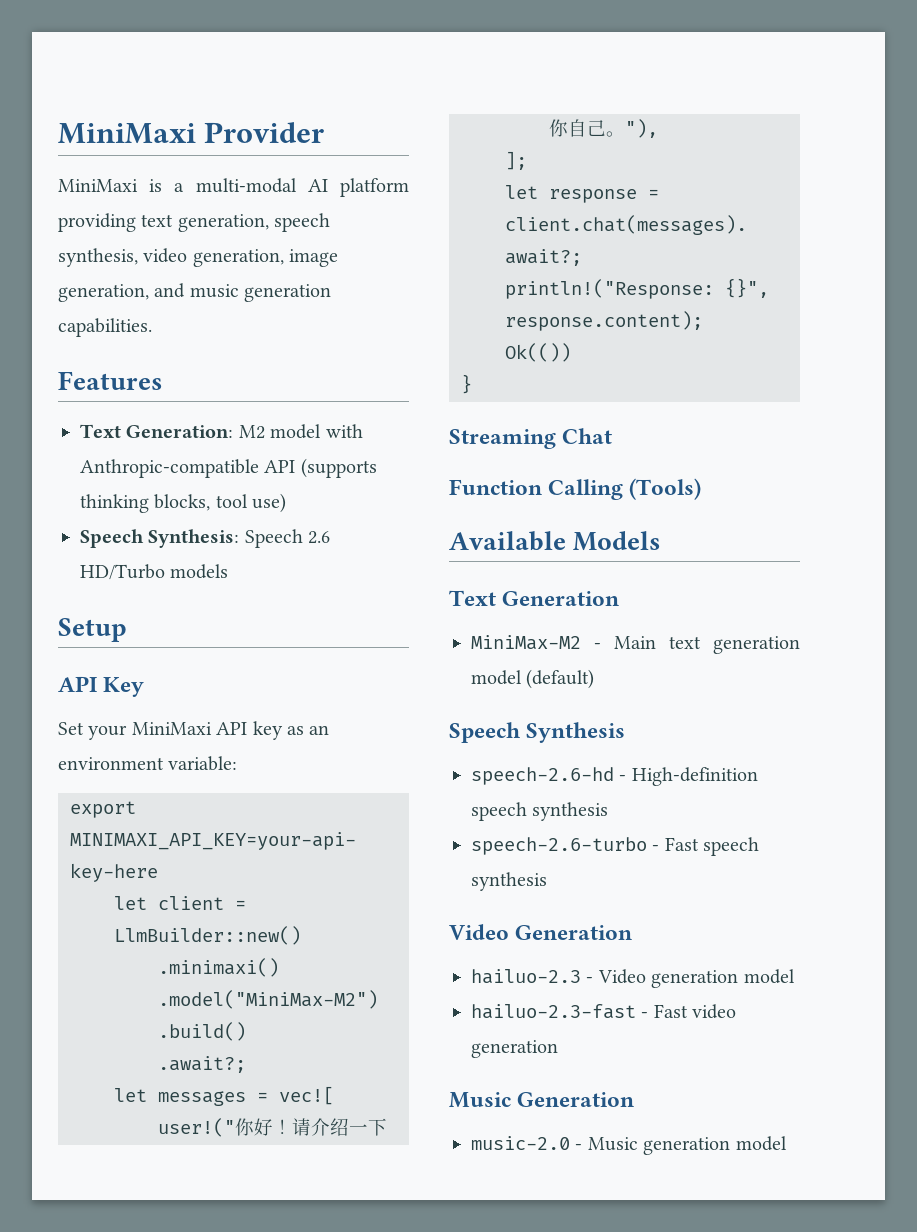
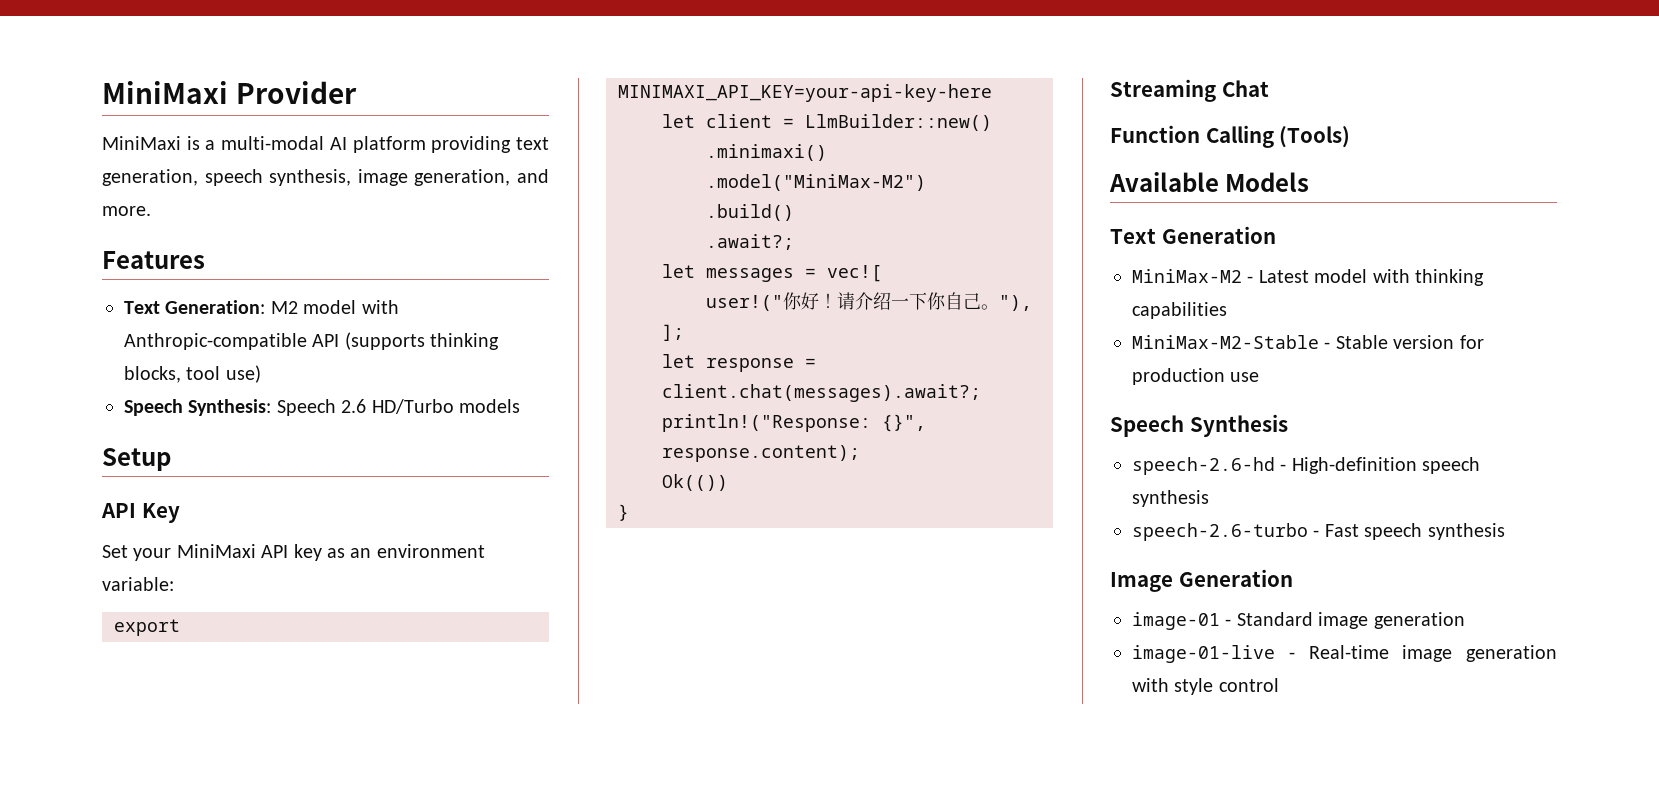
- MiniMaxi is a multi-modal AI platform providing text generation, speech synthesis, video generation, image generation, and music generation capabilities.
+ MiniMaxi is a multi-modal AI platform providing text generation, speech synthesis, image generation, and more.
- MiniMax-M2 - Main text generation model (default)
+ MiniMax-M2 - Latest model with thinking capabilities
+ MiniMax-M2-Stable - Stable version for production use
- Video Generation
- hailuo-2.3 - Video generation model
- hailuo-2.3-fast - Fast video generation
- Music Generation
- music-2.0 - Music generation model
+ Image Generation
+ image-01 - Standard image generation
+ image-01-live - Real-time image generation with style control

